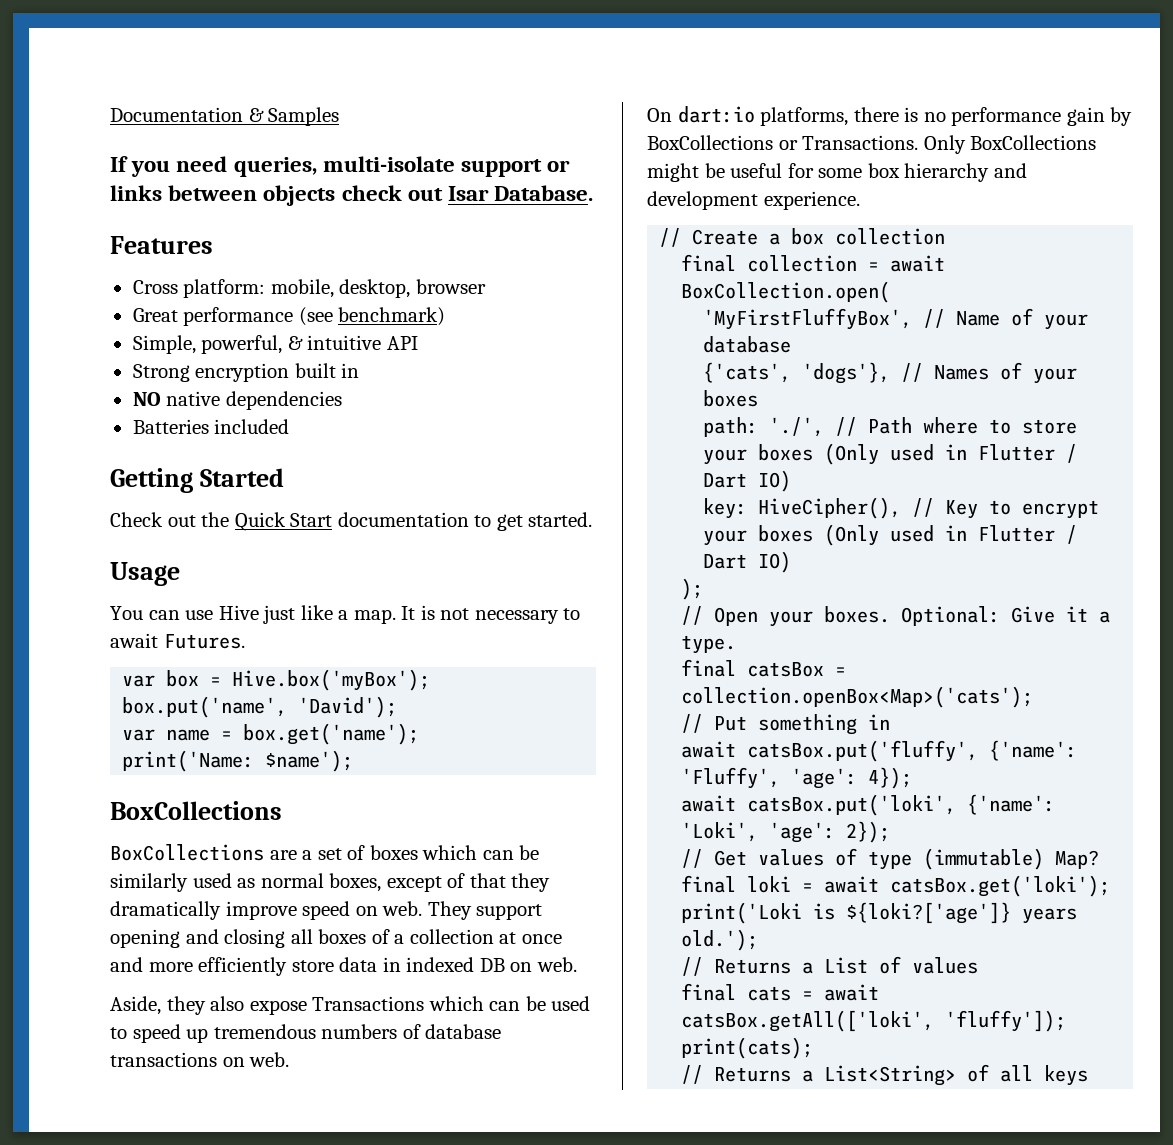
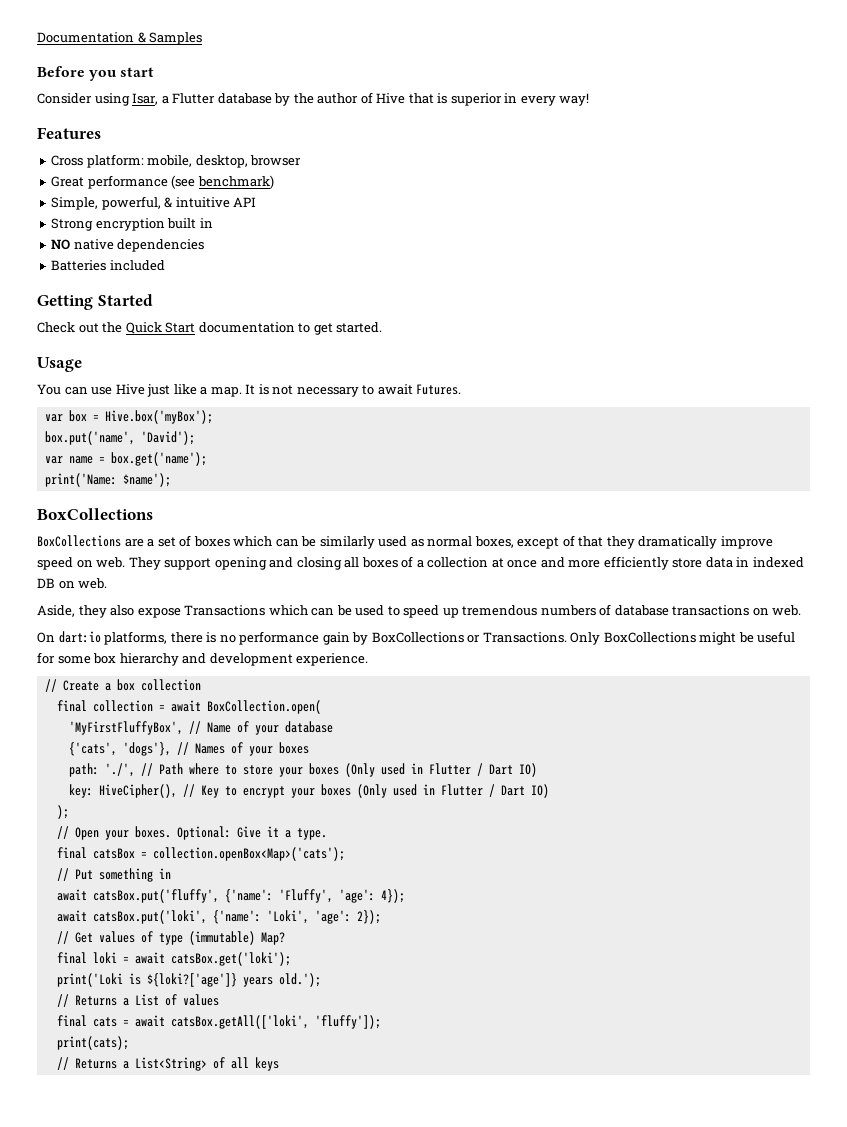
- If you need queries, multi-isolate support or links between objects check out Isar Database.
+ Before you start
+ Consider using Isar, a Flutter database by the author of Hive that is superior in every way!

